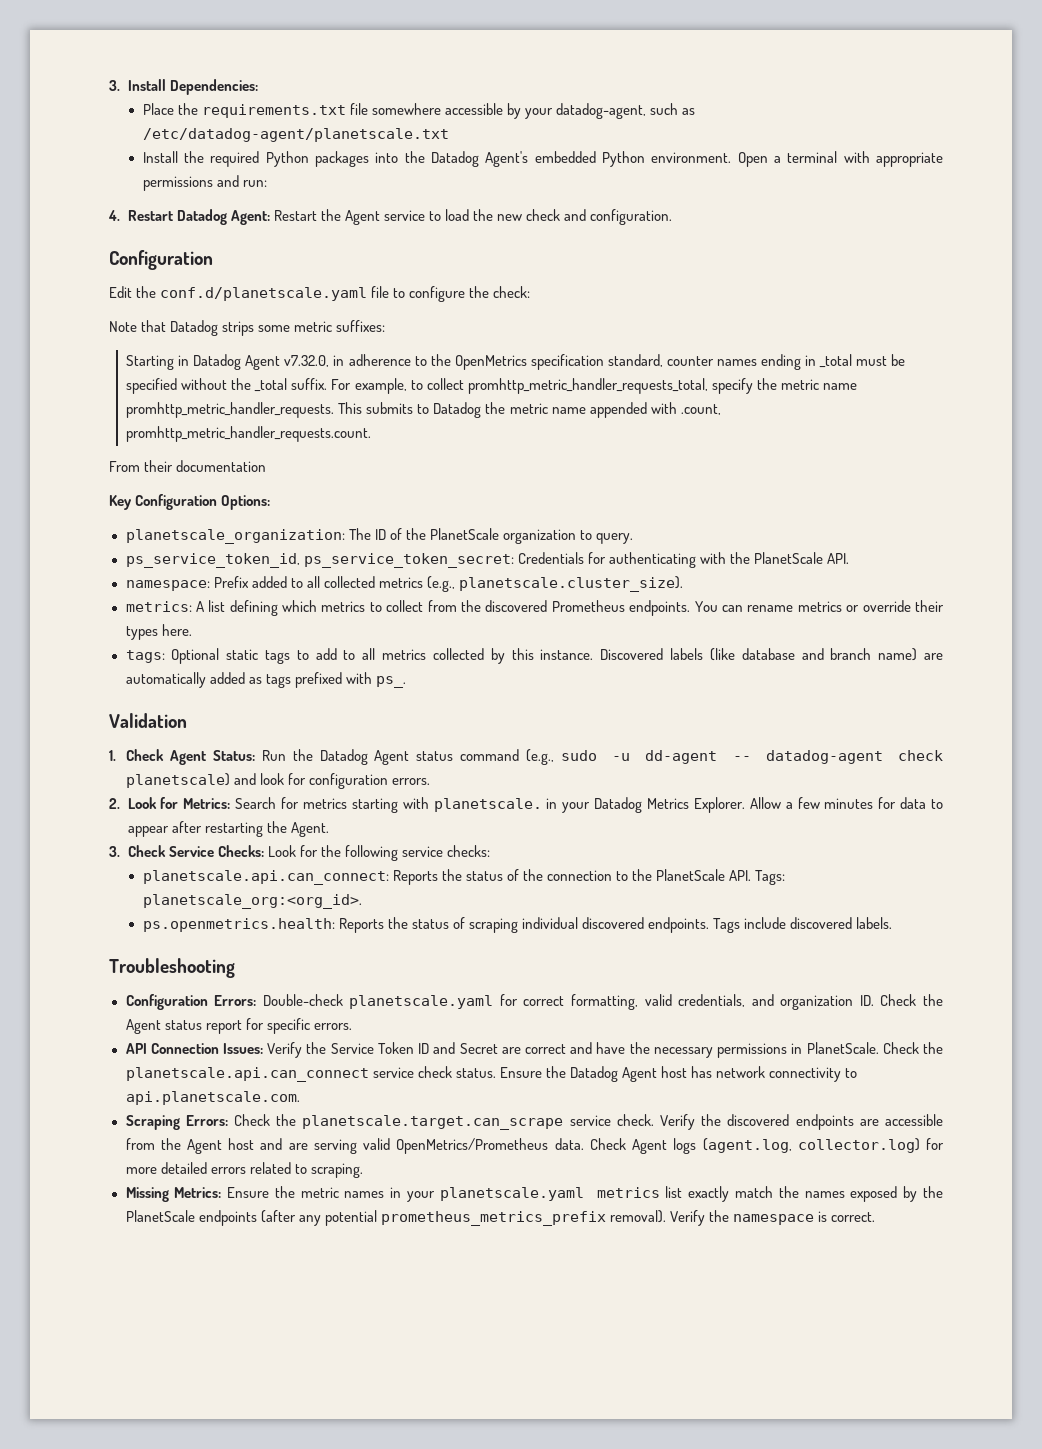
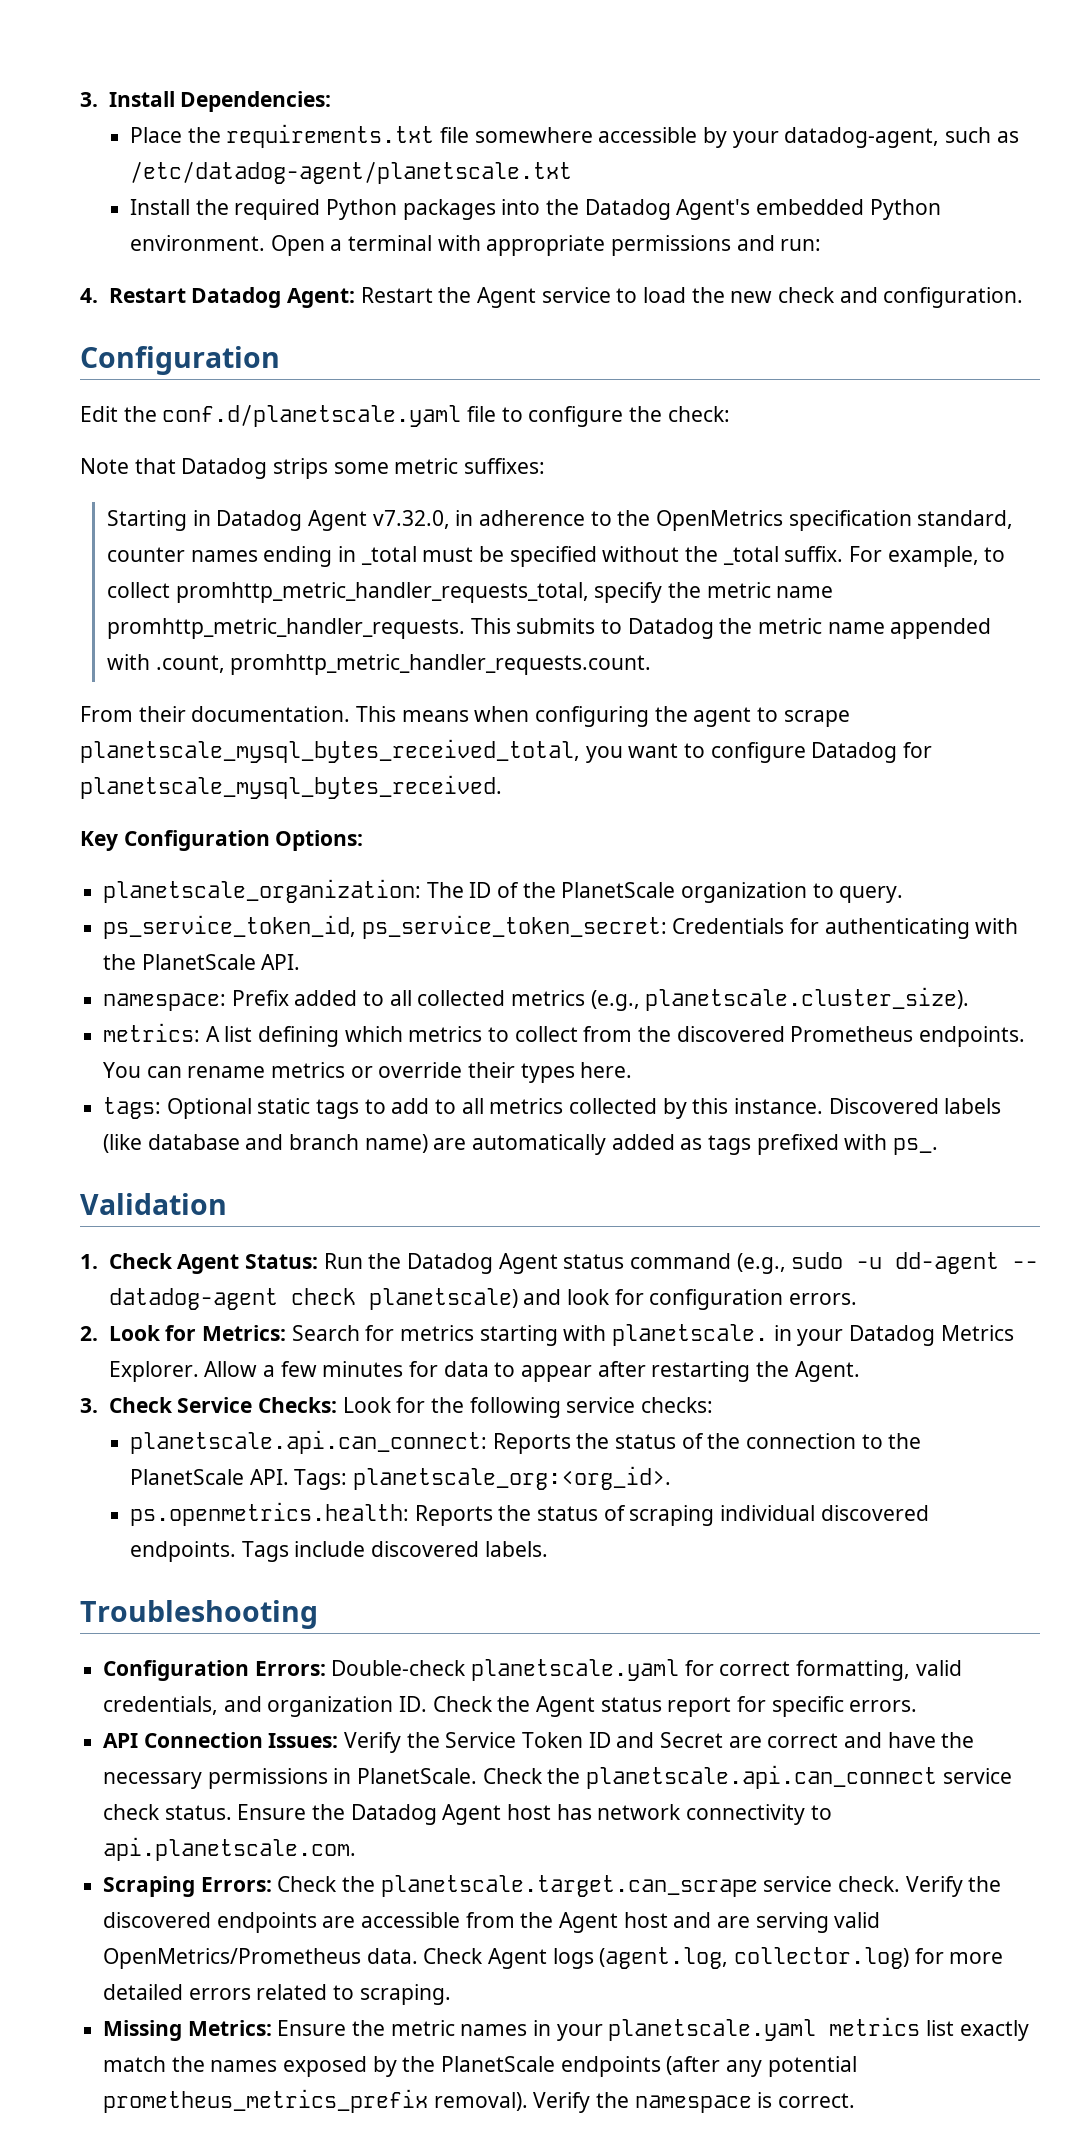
- From their documentation
+ From their documentation. This means when configuring the agent to scrape planetscale_mysql_bytes_received_total, you want to configure Datadog for planetscale_mysql_bytes_received.

